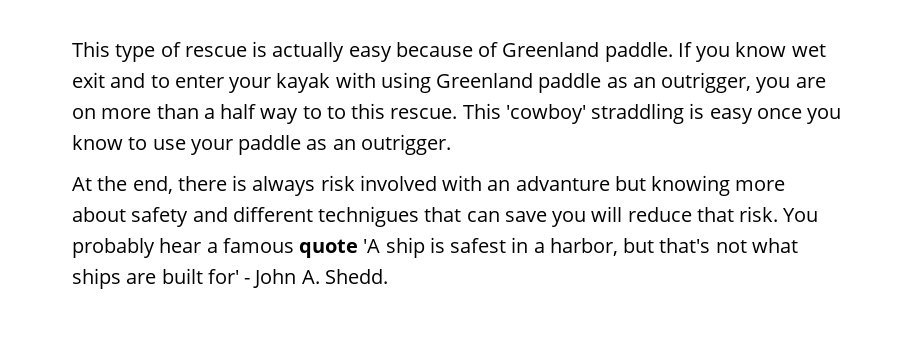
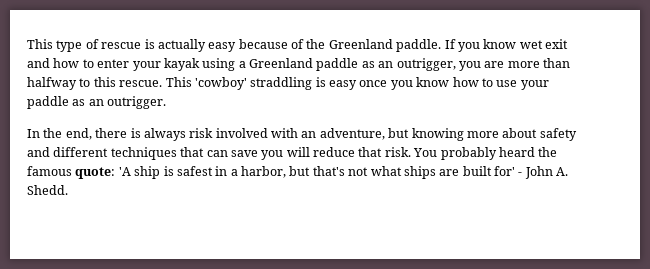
- This type of rescue is actually easy because of Greenland paddle.
+ This type of rescue is actually easy because of the Greenland paddle.
- If you know wet exit and to enter your kayak with using Greenland paddle as an outrigger, you are on more than a half way to to this rescue.
+ If you know wet exit and how to enter your kayak using a Greenland paddle as an outrigger, you are more than halfway to this rescue.
- This 'cowboy' straddling is easy once you know to use your paddle as an outrigger.
+ This 'cowboy' straddling is easy once you know how to use your paddle as an outrigger.
- At the end, there is always risk involved with an advanture but knowing more about safety and different technigues that can save you will reduce that risk.
+ In the end, there is always risk involved with an adventure, but knowing more about safety and different techniques that can save you will reduce that risk.
- You probably hear a famous quote 'A ship is safest in a harbor, but that's not what ships are built for' - John A. Shedd.
+ You probably heard the famous quote: 'A ship is safest in a harbor, but that's not what ships are built for' - John A. Shedd.

